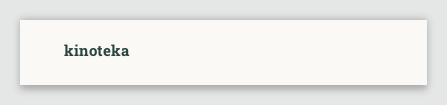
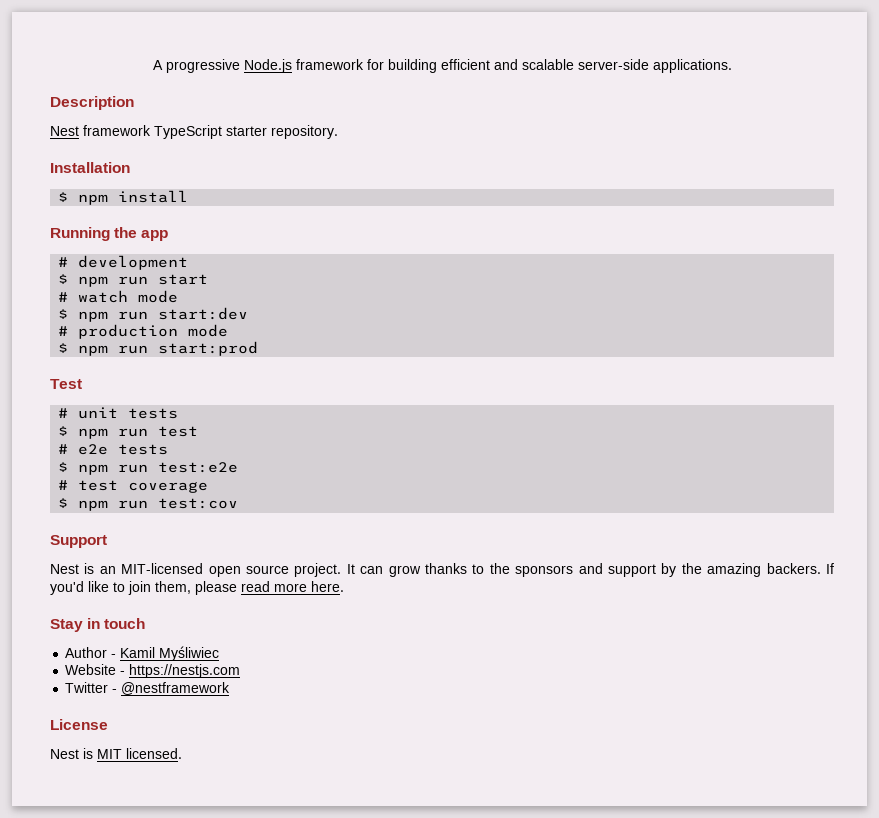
- kinoteka
+ A progressive Node.js framework for building efficient and scalable server-side applications.
+ Description
+ Nest framework TypeScript starter repository.
+ Installation
+ $ npm install
+ Running the app
+ # development
+ $ npm run start
+ # watch mode
+ $ npm run start:dev
+ # production mode
+ $ npm run start:prod
+ Test
+ # unit tests
+ $ npm run test
+ # e2e tests
+ $ npm run test:e2e
+ # test coverage
+ $ npm run test:cov
+ Support
+ Nest is an MIT-licensed open source project. It can grow thanks to the sponsors and support by the amazing backers. If you'd like to join them, please read more here.
+ Stay in touch
+ Author - Kamil Myśliwiec
+ Website - https://nestjs.com
+ Twitter - @nestframework
+ License
+ Nest is MIT licensed.

